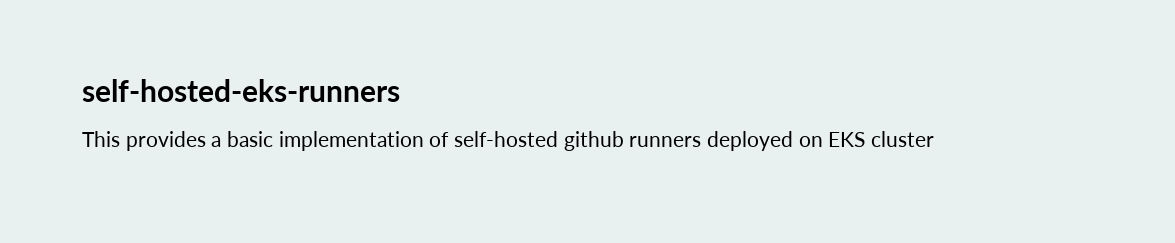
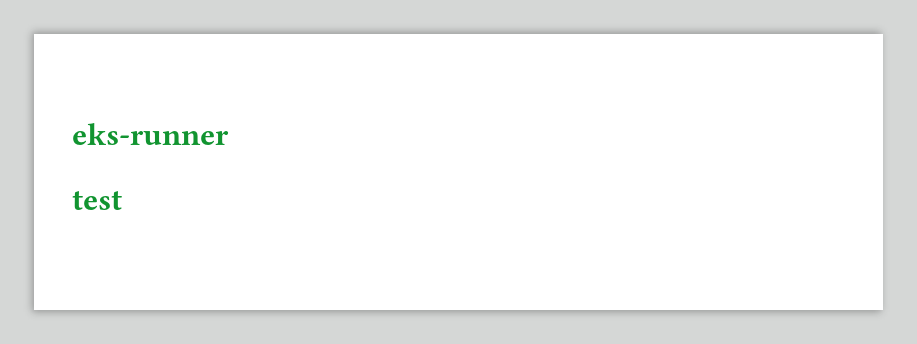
- self-hosted-eks-runners
- This provides a basic implementation of self-hosted github runners deployed on EKS cluster
+ eks-runner
+ test

